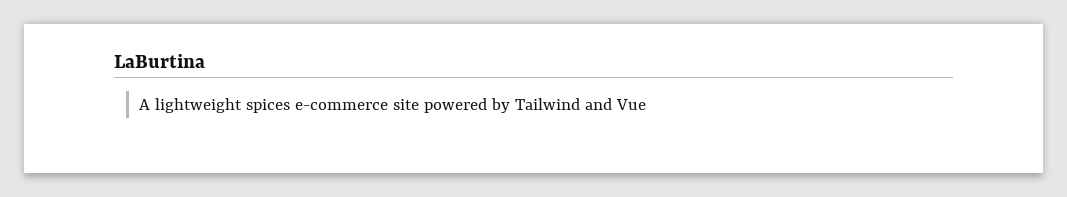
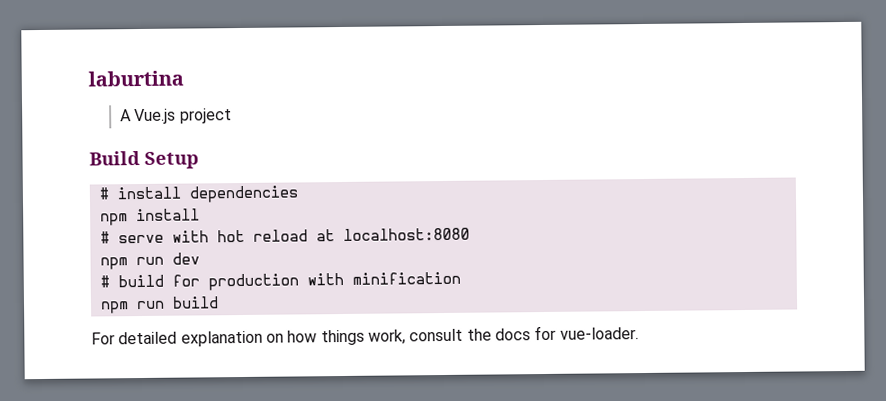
- LaBurtina
+ laburtina
- A lightweight spices e-commerce site powered by Tailwind and Vue
+ A Vue.js project
+ Build Setup
+ # install dependencies
+ npm install
+ # serve with hot reload at localhost:8080
+ npm run dev
+ # build for production with minification
+ npm run build
+ For detailed explanation on how things work, consult the docs for vue-loader.

